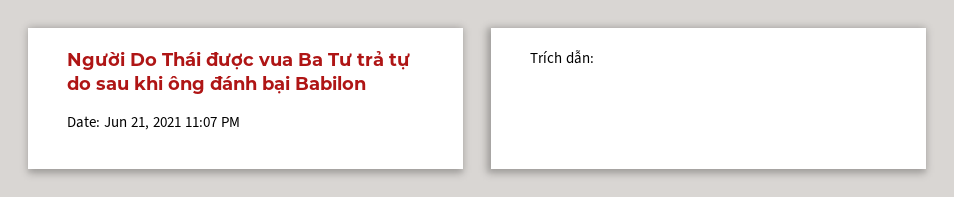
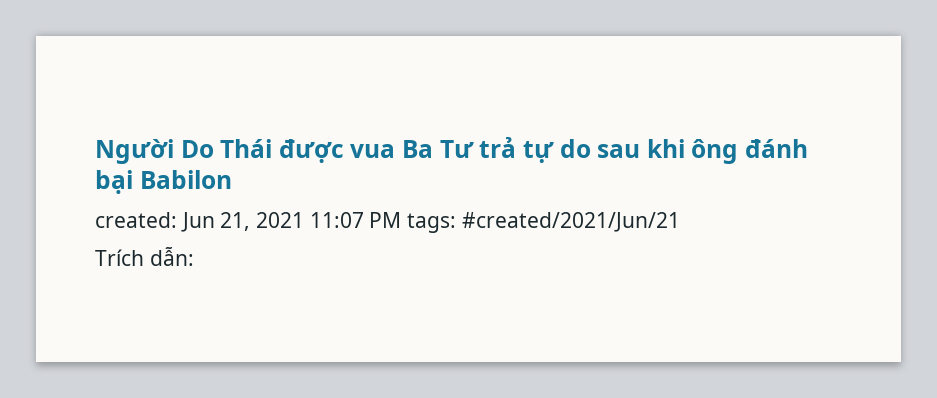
- Date: Jun 21, 2021 11:07 PM
+ created: Jun 21, 2021 11:07 PM tags: #created/2021/Jun/21

